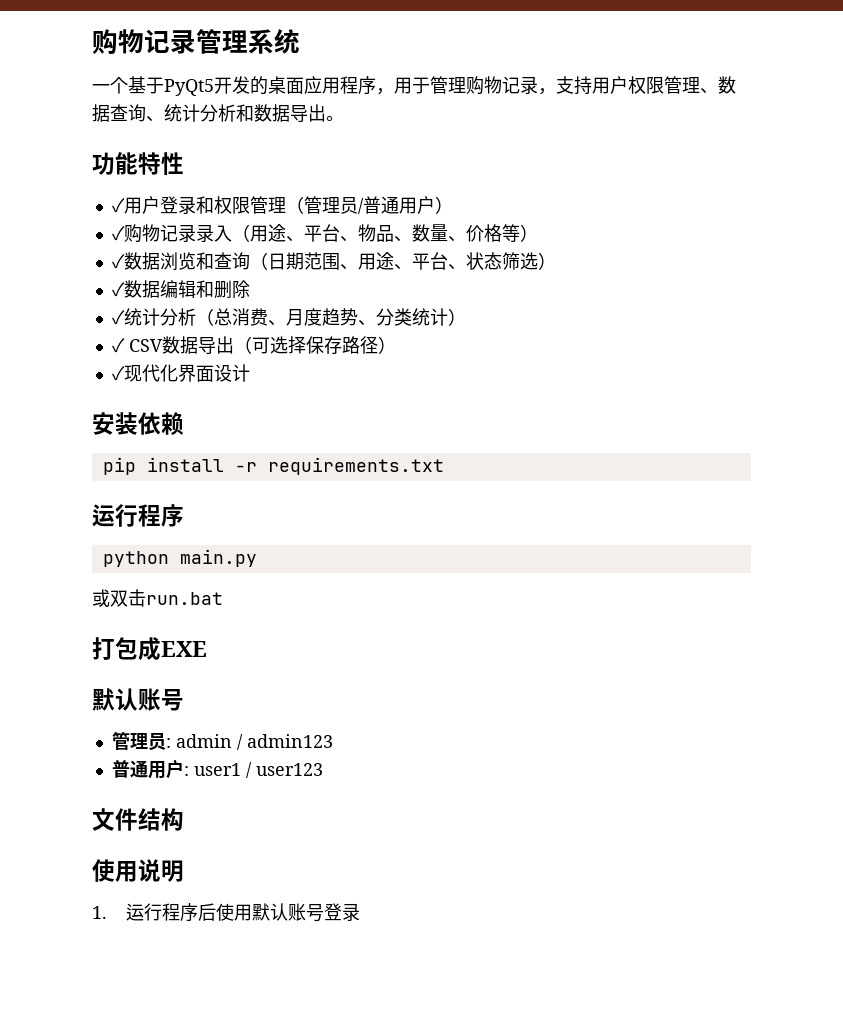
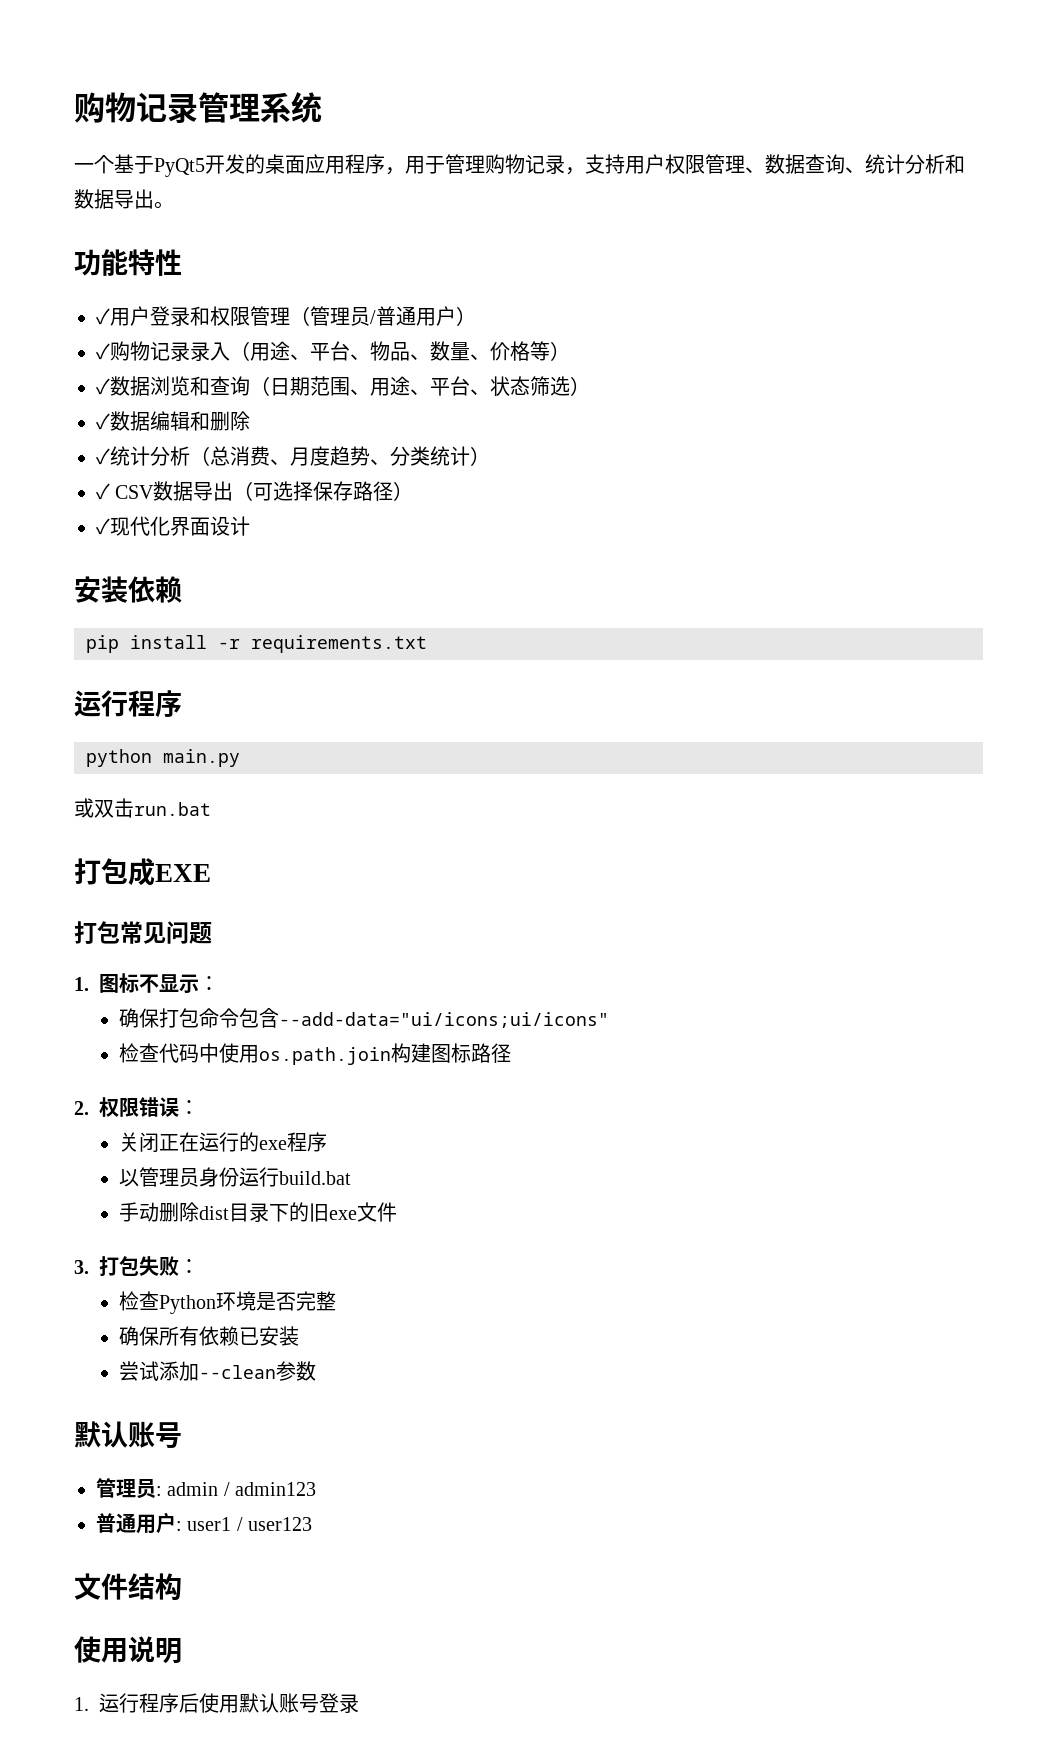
+ 打包常见问题
+ 1.图标不显示：
+ 确保打包命令包含--add-data="ui/icons;ui/icons"
+ 检查代码中使用os.path.join构建图标路径
+ 2.权限错误：
+ 关闭正在运行的exe程序
+ 以管理员身份运行build.bat
+ 手动删除dist目录下的旧exe文件
+ 3.打包失败：
+ 检查Python环境是否完整
+ 确保所有依赖已安装
+ 尝试添加--clean参数

